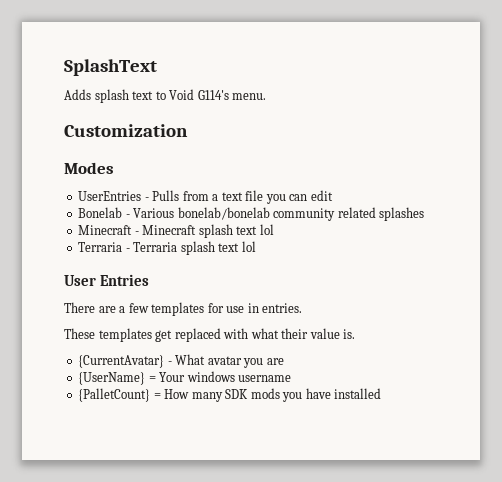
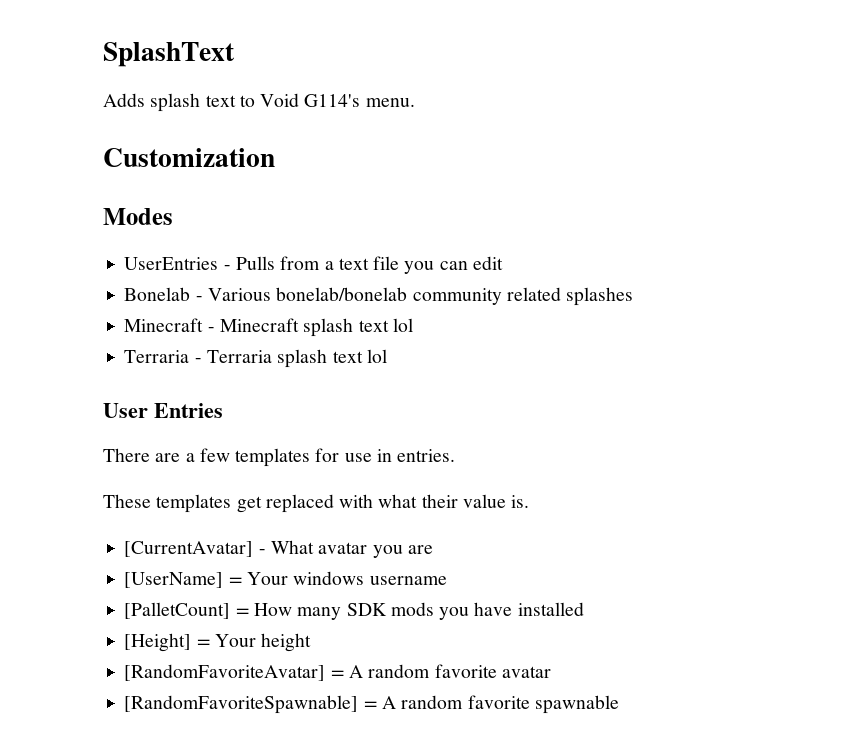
- {CurrentAvatar} - What avatar you are
+ [CurrentAvatar] - What avatar you are
- {UserName} = Your windows username
+ [UserName] = Your windows username
- {PalletCount} = How many SDK mods you have installed
+ [PalletCount] = How many SDK mods you have installed
+ [Height] = Your height
+ [RandomFavoriteAvatar] = A random favorite avatar
+ [RandomFavoriteSpawnable] = A random favorite spawnable

